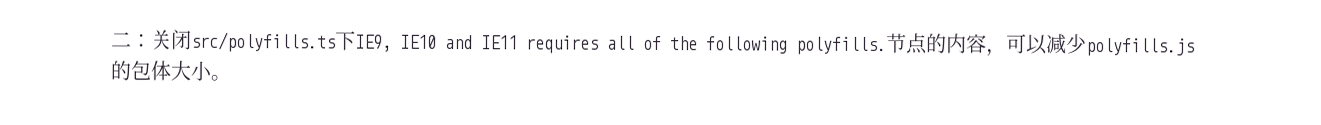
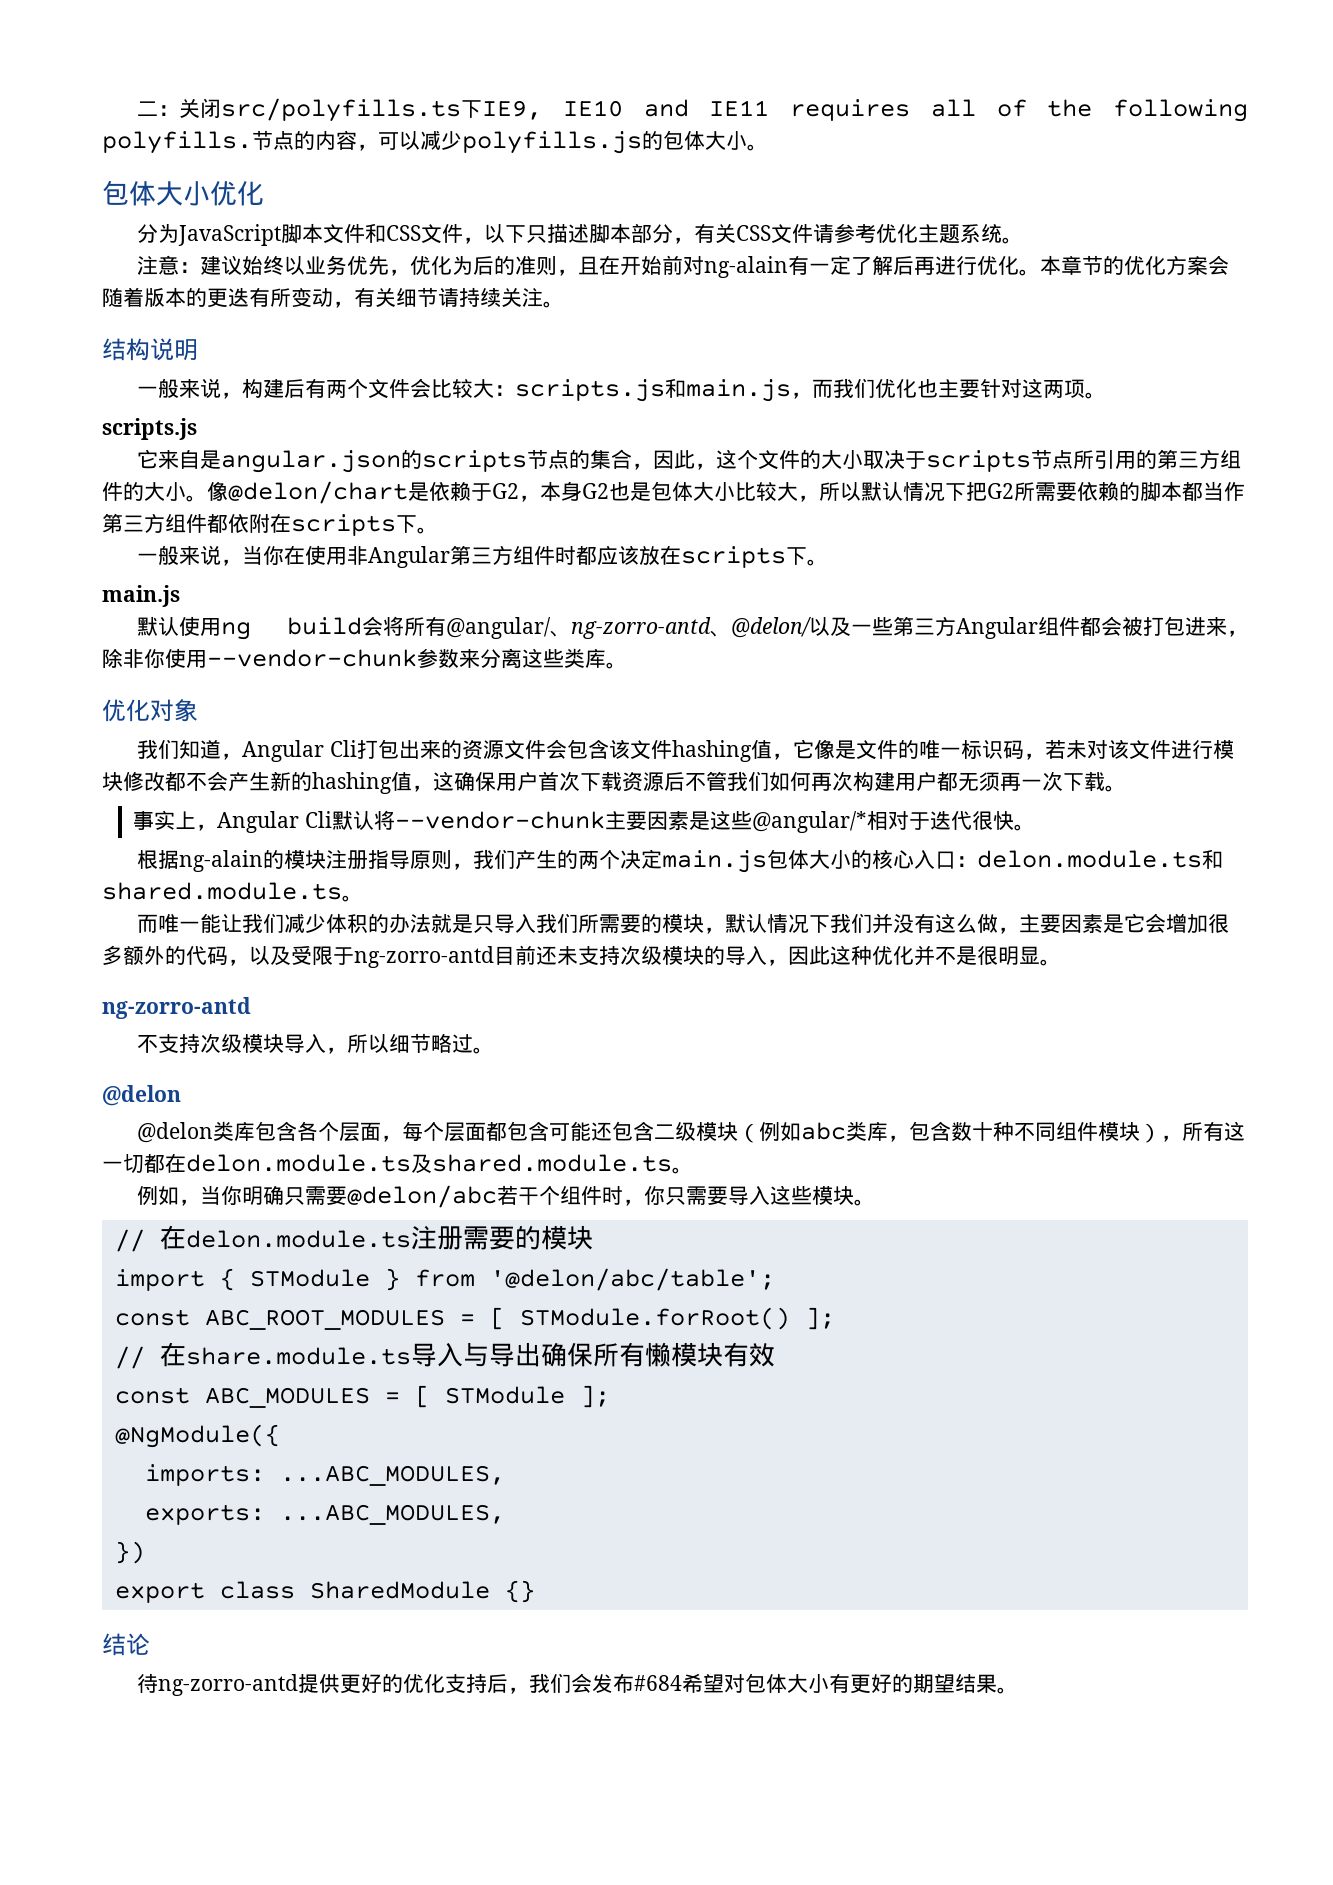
+ 包体大小优化
+ 分为JavaScript脚本文件和CSS文件，以下只描述脚本部分，有关CSS文件请参考优化主题系统。
+ 注意：建议始终以业务优先，优化为后的准则，且在开始前对ng-alain有一定了解后再进行优化。本章节的优化方案会随着版本的更迭有所变动，有关细节请持续关注。
+ 结构说明
+ 一般来说，构建后有两个文件会比较大：scripts.js和main.js，而我们优化也主要针对这两项。
+ scripts.js
+ 它来自是angular.json的scripts节点的集合，因此，这个文件的大小取决于scripts节点所引用的第三方组件的大小。像@delon/chart是依赖于G2，本身G2也是包体大小比较大，所以默认情况下把G2所需要依赖的脚本都当作第三方组件都依附在scripts下。
+ 一般来说，当你在使用非Angular第三方组件时都应该放在scripts下。
+ main.js
+ 默认使用ng build会将所有@angular/、ng-zorro-antd、@delon/以及一些第三方Angular组件都会被打包进来，除非你使用--vendor-chunk参数来分离这些类库。
+ 优化对象
+ 我们知道，Angular Cli打包出来的资源文件会包含该文件hashing值，它像是文件的唯一标识码，若未对该文件进行模块修改都不会产生新的hashing值，这确保用户首次下载资源后不管我们如何再次构建用户都无须再一次下载。
+ 事实上，Angular Cli默认将--vendor-chunk主要因素是这些@angular/*相对于迭代很快。
+ 根据ng-alain的模块注册指导原则，我们产生的两个决定main.js包体大小的核心入口：delon.module.ts和shared.module.ts。
+ 而唯一能让我们减少体积的办法就是只导入我们所需要的模块，默认情况下我们并没有这么做，主要因素是它会增加很多额外的代码，以及受限于ng-zorro-antd目前还未支持次级模块的导入，因此这种优化并不是很明显。
+ ng-zorro-antd
+ 不支持次级模块导入，所以细节略过。
+ @delon
+ @delon类库包含各个层面，每个层面都包含可能还包含二级模块（例如abc类库，包含数十种不同组件模块），所有这一切都在delon.module.ts及shared.module.ts。
+ 例如，当你明确只需要@delon/abc若干个组件时，你只需要导入这些模块。
+ // 在delon.module.ts注册需要的模块
+ import { STModule } from '@delon/abc/table';
+ const ABC_ROOT_MODULES = [ STModule.forRoot() ];
+ // 在share.module.ts导入与导出确保所有懒模块有效
+ const ABC_MODULES = [ STModule ];
+ @NgModule({
+ imports: ...ABC_MODULES,
+ exports: ...ABC_MODULES,
+ })
+ export class SharedModule {}
+ 结论
+ 待ng-zorro-antd提供更好的优化支持后，我们会发布#684希望对包体大小有更好的期望结果。

